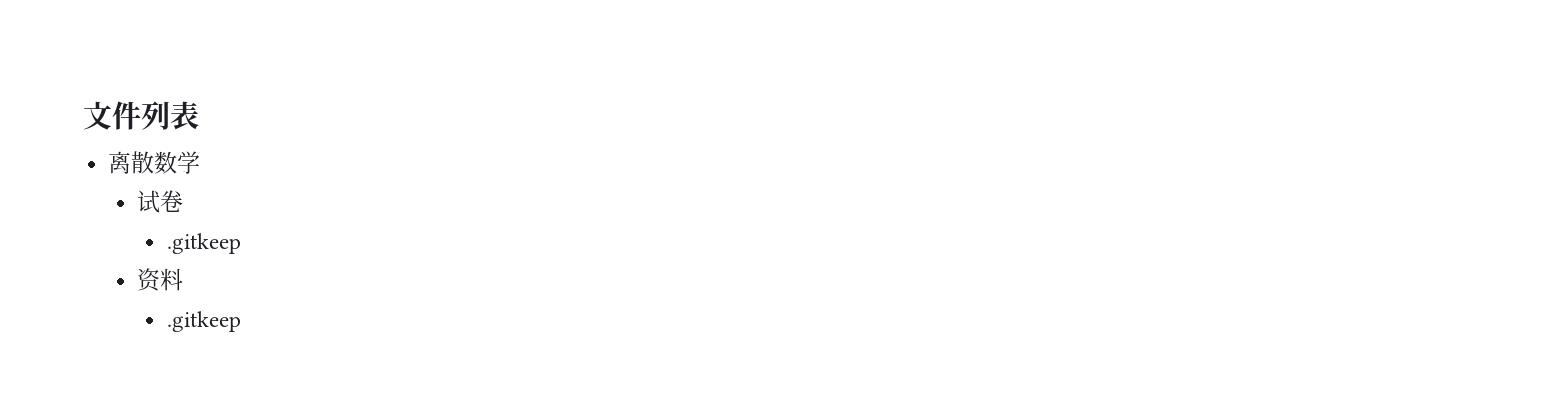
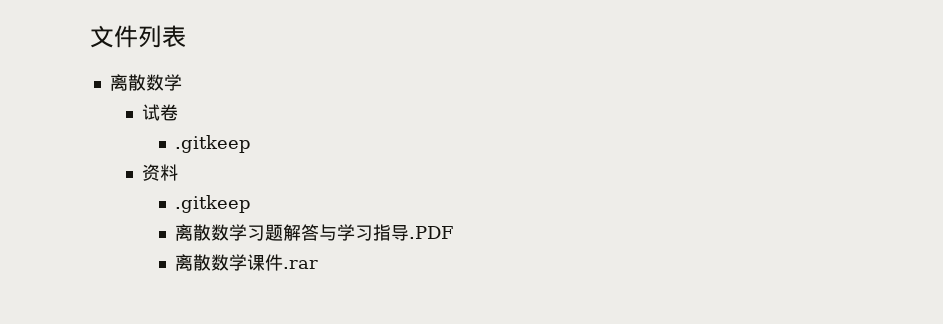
+ 离散数学习题解答与学习指导.PDF
+ 离散数学课件.rar

